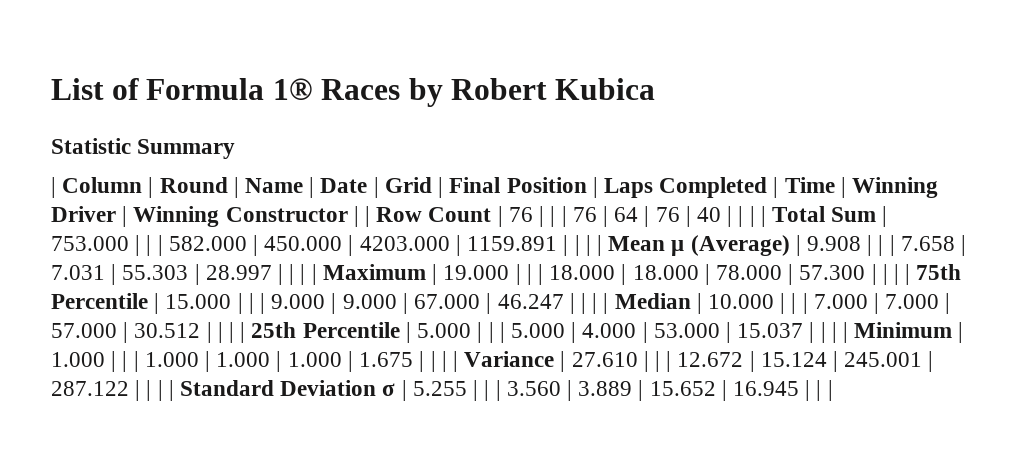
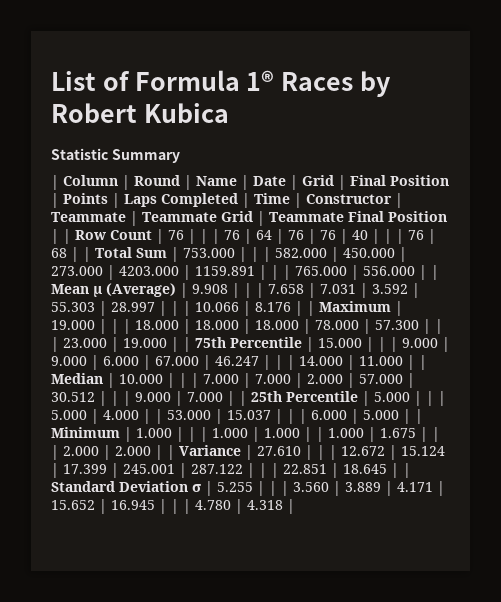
- | Column | Round | Name | Date | Grid | Final Position | Laps Completed | Time | Winning Driver | Winning Constructor | | Row Count | 76 | | | 76 | 64 | 76 | 40 | | | | Total Sum | 753.000 | | | 582.000 | 450.000 | 4203.000 | 1159.891 | | | | Mean μ (Average) | 9.908 | | | 7.658 | 7.031 | 55.303 | 28.997 | | | | Maximum | 19.000 | | | 18.000 | 18.000 | 78.000 | 57.300 | | | | 75th Percentile | 15.000 | | | 9.000 | 9.000 | 67.000 | 46.247 | | | | Median | 10.000 | | | 7.000 | 7.000 | 57.000 | 30.512 | | | | 25th Percentile | 5.000 | | | 5.000 | 4.000 | 53.000 | 15.037 | | | | Minimum | 1.000 | | | 1.000 | 1.000 | 1.000 | 1.675 | | | | Variance | 27.610 | | | 12.672 | 15.124 | 245.001 | 287.122 | | | | Standard Deviation σ | 5.255 | | | 3.560 | 3.889 | 15.652 | 16.945 | | |
+ | Column | Round | Name | Date | Grid | Final Position | Points | Laps Completed | Time | Constructor | Teammate | Teammate Grid | Teammate Final Position | | Row Count | 76 | | | 76 | 64 | 76 | 76 | 40 | | | 76 | 68 | | Total Sum | 753.000 | | | 582.000 | 450.000 | 273.000 | 4203.000 | 1159.891 | | | 765.000 | 556.000 | | Mean μ (Average) | 9.908 | | | 7.658 | 7.031 | 3.592 | 55.303 | 28.997 | | | 10.066 | 8.176 | | Maximum | 19.000 | | | 18.000 | 18.000 | 18.000 | 78.000 | 57.300 | | | 23.000 | 19.000 | | 75th Percentile | 15.000 | | | 9.000 | 9.000 | 6.000 | 67.000 | 46.247 | | | 14.000 | 11.000 | | Median | 10.000 | | | 7.000 | 7.000 | 2.000 | 57.000 | 30.512 | | | 9.000 | 7.000 | | 25th Percentile | 5.000 | | | 5.000 | 4.000 | | 53.000 | 15.037 | | | 6.000 | 5.000 | | Minimum | 1.000 | | | 1.000 | 1.000 | | 1.000 | 1.675 | | | 2.000 | 2.000 | | Variance | 27.610 | | | 12.672 | 15.124 | 17.399 | 245.001 | 287.122 | | | 22.851 | 18.645 | | Standard Deviation σ | 5.255 | | | 3.560 | 3.889 | 4.171 | 15.652 | 16.945 | | | 4.780 | 4.318 |

